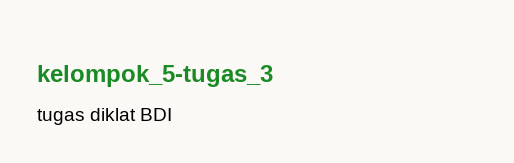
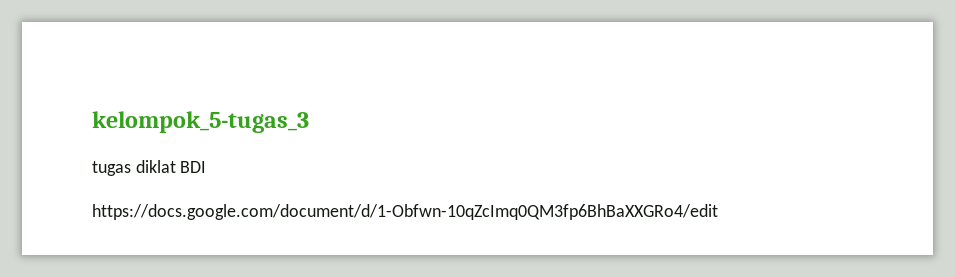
+ https://docs.google.com/document/d/1-Obfwn-10qZcImq0QM3fp6BhBaXXGRo4/edit

